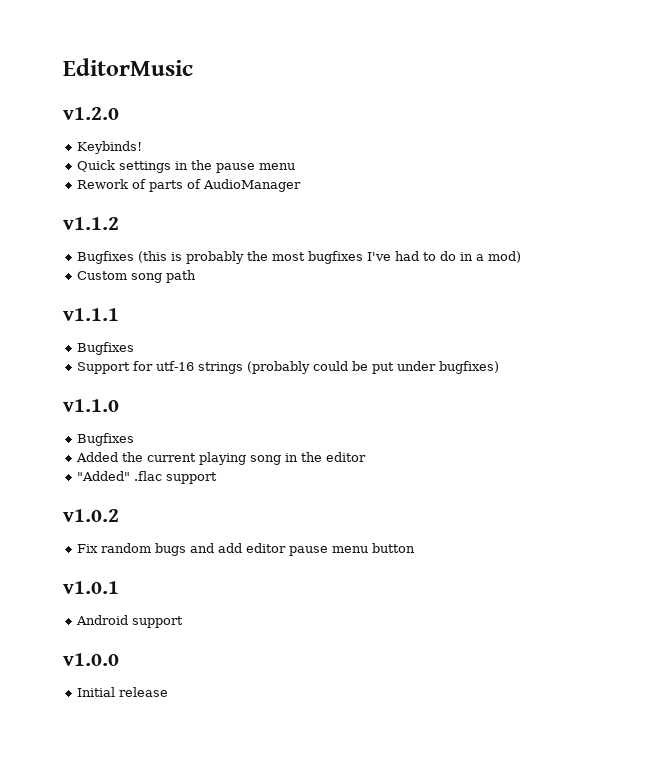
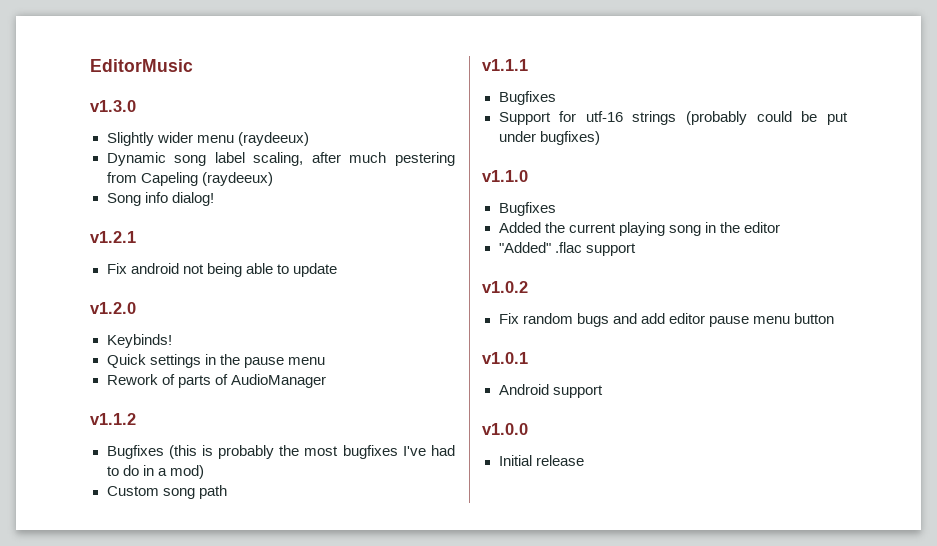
+ v1.3.0
+ Slightly wider menu (raydeeux)
+ Dynamic song label scaling, after much pestering from Capeling (raydeeux)
+ Song info dialog!
+ v1.2.1
+ Fix android not being able to update

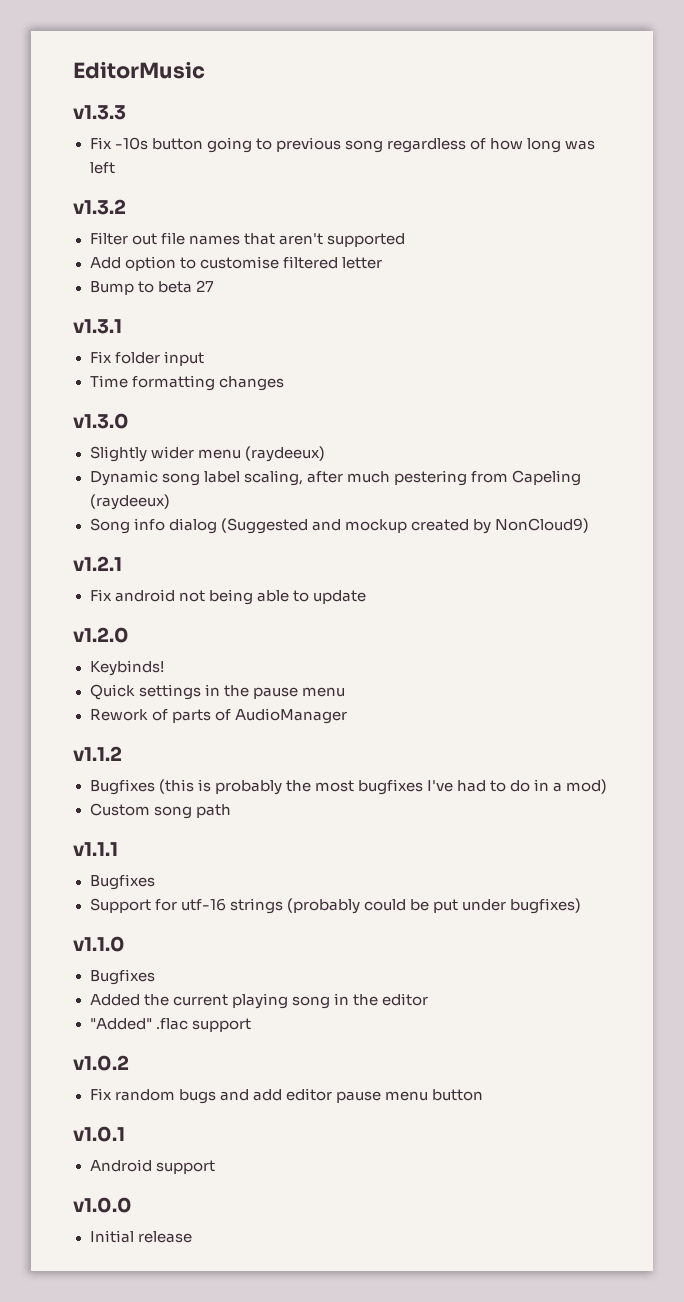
+ v1.3.3
+ Fix -10s button going to previous song regardless of how long was left
+ v1.3.2
+ Filter out file names that aren't supported
+ Add option to customise filtered letter
+ Bump to beta 27
+ v1.3.1
+ Fix folder input
+ Time formatting changes
- Song info dialog!
+ Song info dialog (Suggested and mockup created by NonCloud9)

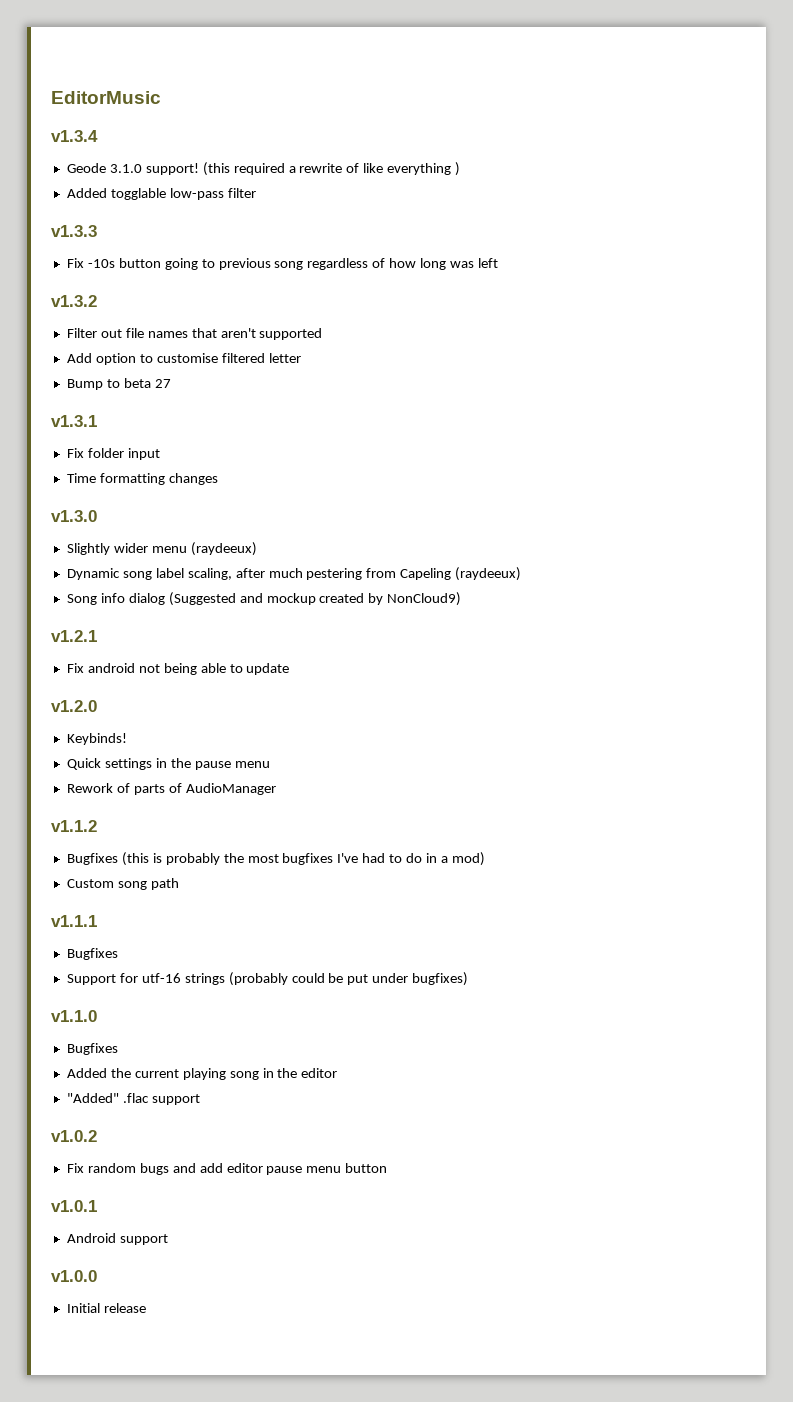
+ v1.3.4
+ Geode 3.1.0 support! (this required a rewrite of like everything )
+ Added togglable low-pass filter

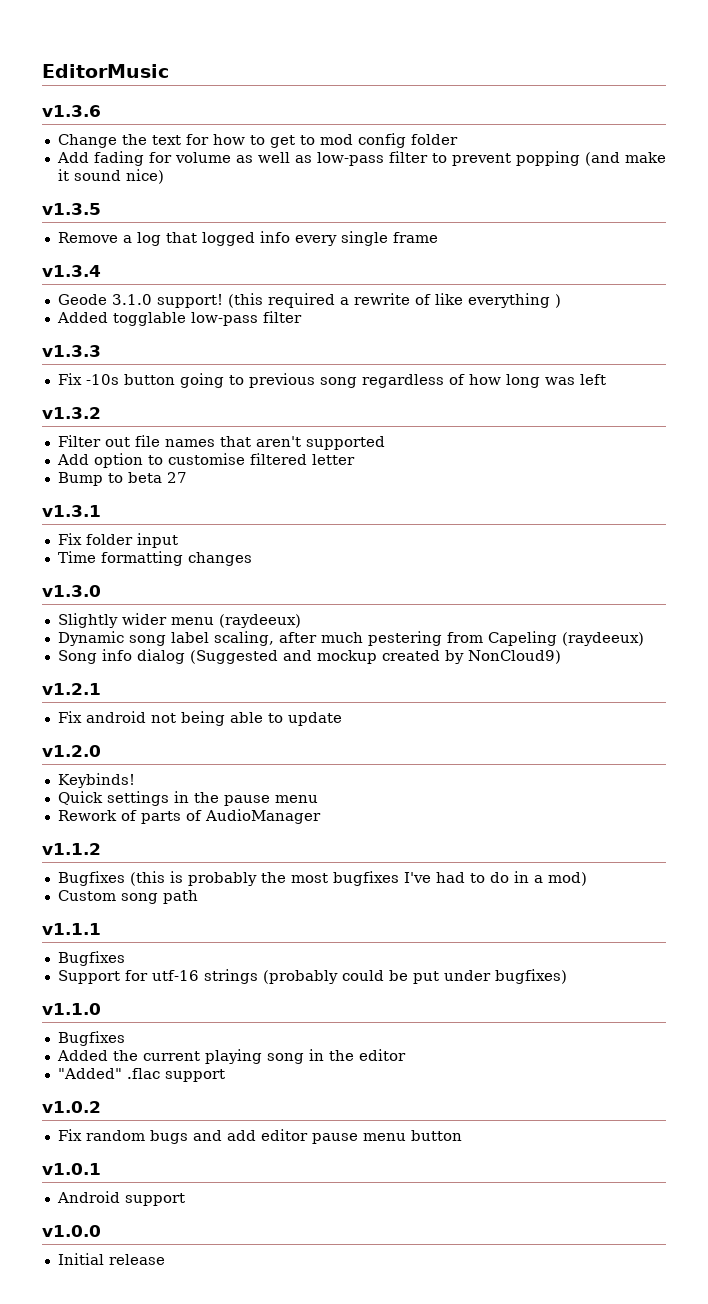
+ v1.3.6
+ Change the text for how to get to mod config folder
+ Add fading for volume as well as low-pass filter to prevent popping (and make it sound nice)
+ v1.3.5
+ Remove a log that logged info every single frame

